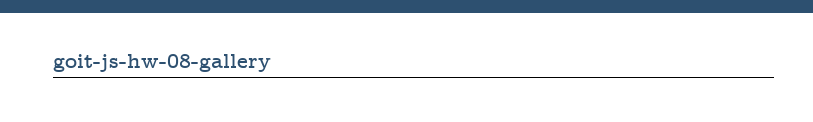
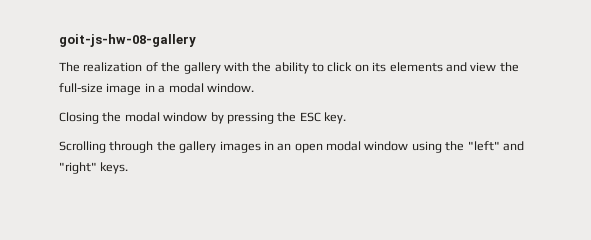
+ The realization of the gallery with the ability to click on its elements and view the full-size image in a modal window.
+ Closing the modal window by pressing the ESC key.
+ Scrolling through the gallery images in an open modal window using the "left" and "right" keys.

